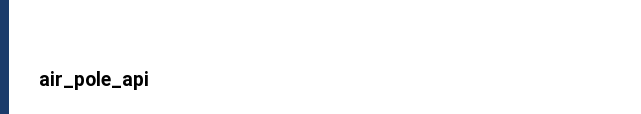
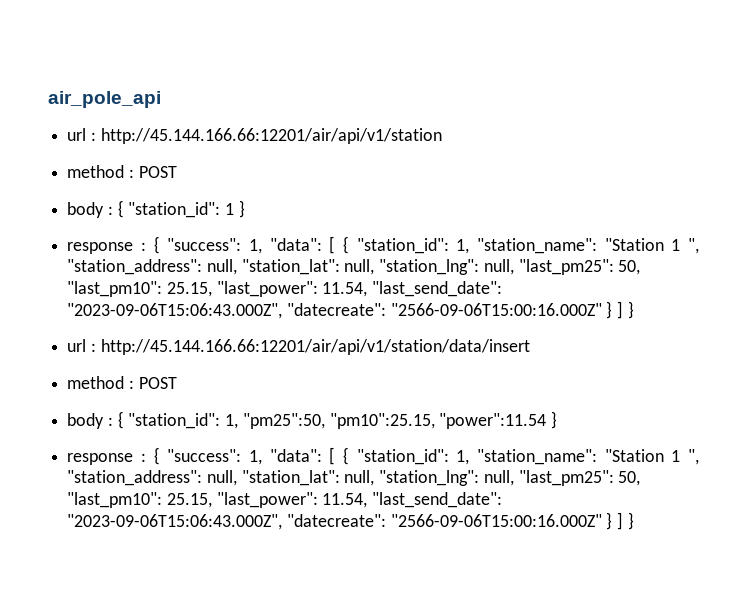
+ url : http://45.144.166.66:12201/air/api/v1/station
+ method : POST
+ body : { "station_id": 1 }
+ response : { "success": 1, "data": [ { "station_id": 1, "station_name": "Station 1 ", "station_address": null, "station_lat": null, "station_lng": null, "last_pm25": 50, "last_pm10": 25.15, "last_power": 11.54, "last_send_date": "2023-09-06T15:06:43.000Z", "datecreate": "2566-09-06T15:00:16.000Z" } ] }
+ url : http://45.144.166.66:12201/air/api/v1/station/data/insert
+ method : POST
+ body : { "station_id": 1, "pm25":50, "pm10":25.15, "power":11.54 }
+ response : { "success": 1, "data": [ { "station_id": 1, "station_name": "Station 1 ", "station_address": null, "station_lat": null, "station_lng": null, "last_pm25": 50, "last_pm10": 25.15, "last_power": 11.54, "last_send_date": "2023-09-06T15:06:43.000Z", "datecreate": "2566-09-06T15:00:16.000Z" } ] }

